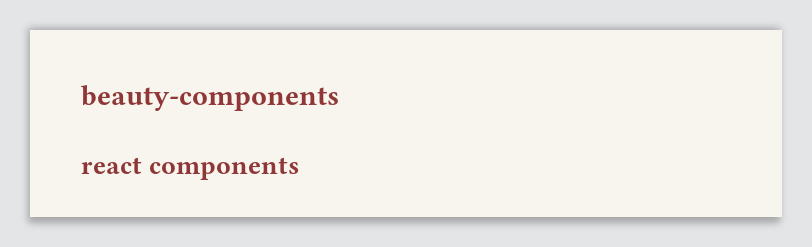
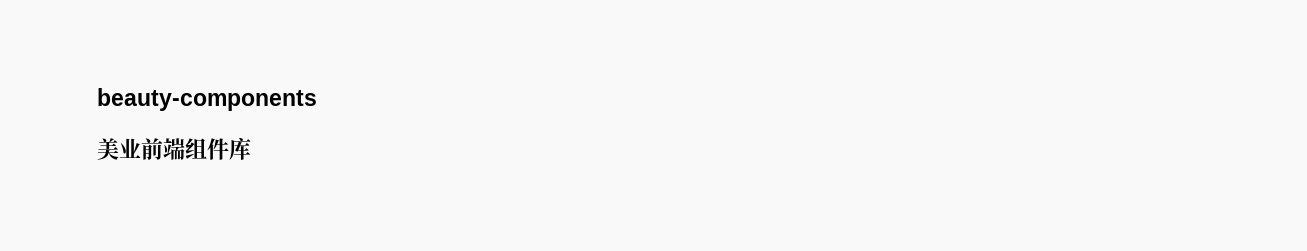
- react components
+ 美业前端组件库

